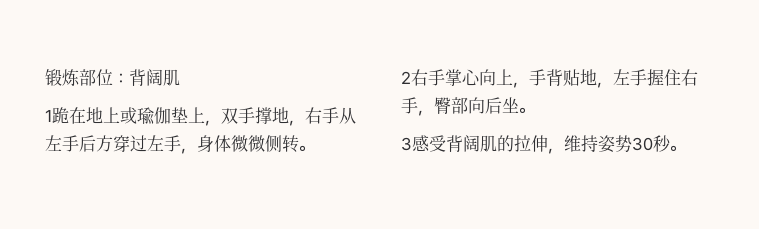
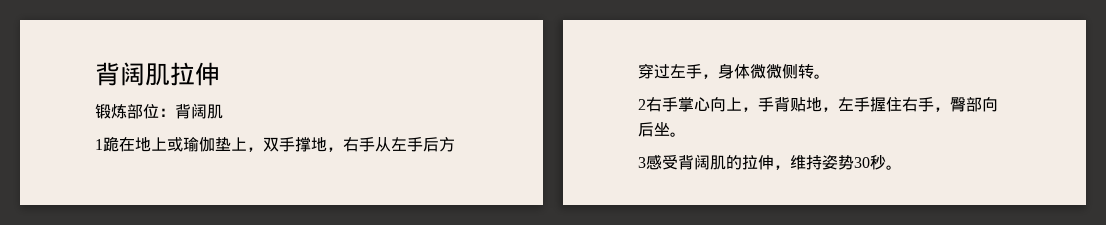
+ 背阔肌拉伸

